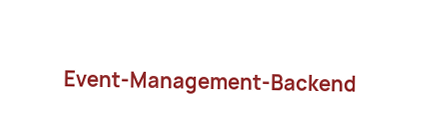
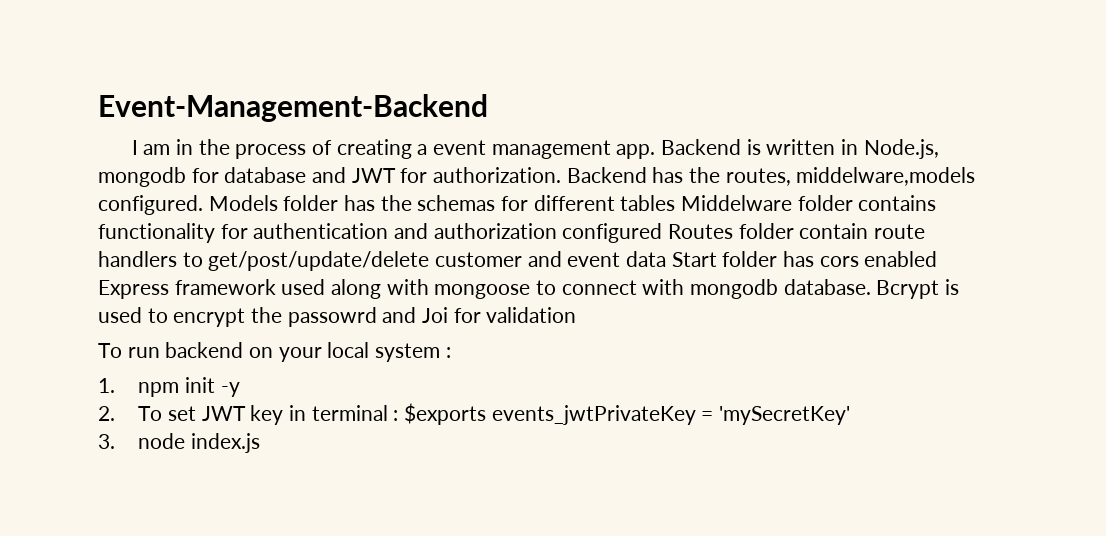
+ I am in the process of creating a event management app. Backend is written in Node.js, mongodb for database and JWT for authorization. Backend has the routes, middelware,models configured. Models folder has the schemas for different tables Middelware folder contains functionality for authentication and authorization configured Routes folder contain route handlers to get/post/update/delete customer and event data Start folder has cors enabled Express framework used along with mongoose to connect with mongodb database. Bcrypt is used to encrypt the passowrd and Joi for validation
+ To run backend on your local system :
+ 1. npm init -y
+ 2. To set JWT key in terminal : $exports events_jwtPrivateKey = 'mySecretKey'
+ 3. node index.js

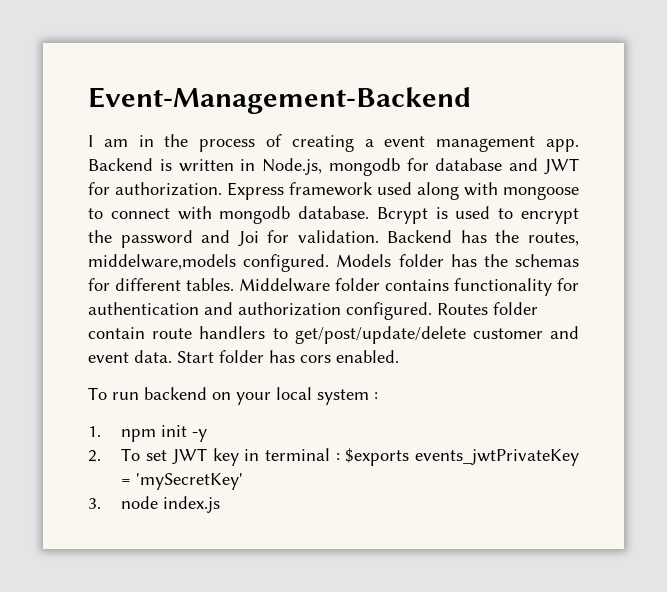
- Backend has the routes, middelware,models configured. Models folder has the schemas for different tables Middelware folder contains functionality for authentication and authorization configured Routes folder contain route handlers to get/post/update/delete customer and event data Start folder has cors enabled Express framework used along with mongoose to connect with mongodb database.
+ Express framework used along with mongoose to connect with mongodb database.
- Bcrypt is used to encrypt the passowrd and Joi for validation
+ Bcrypt is used to encrypt the password and Joi for validation. Backend has the routes, middelware,models configured. Models folder has the schemas for different tables. Middelware folder contains functionality for authentication and authorization configured. Routes folder contain route handlers to get/post/update/delete customer and event data. Start folder has cors enabled.

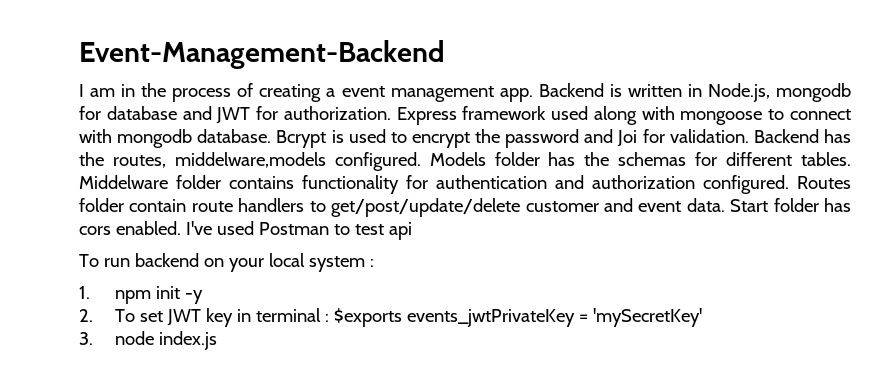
+ I've used Postman to test api

